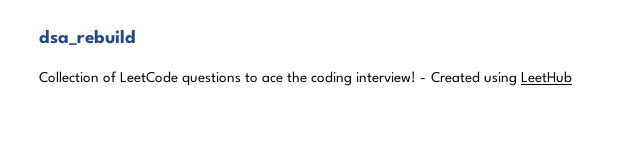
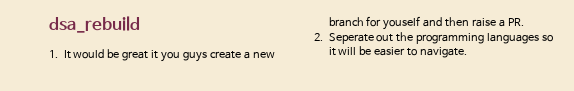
- Collection of LeetCode questions to ace the coding interview! - Created using LeetHub
+ 1. It would be great it you guys create a new branch for youself and then raise a PR.
+ 2. Seperate out the programming languages so it will be easier to navigate.

